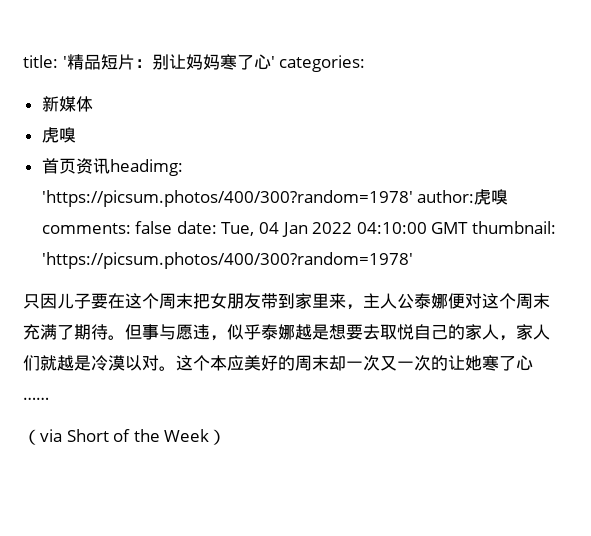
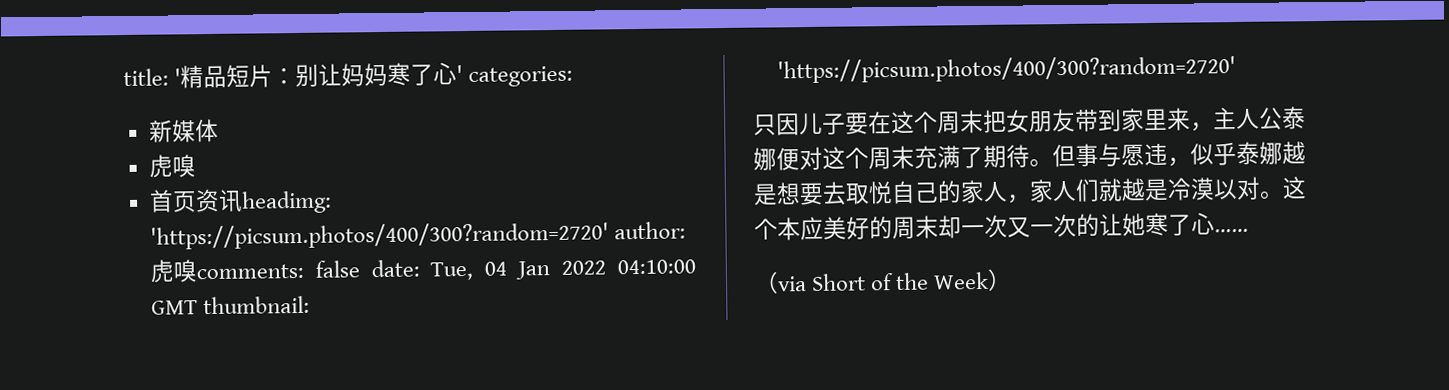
- 首页资讯headimg: 'https://picsum.photos/400/300?random=1978' author:虎嗅comments: false date: Tue, 04 Jan 2022 04:10:00 GMT thumbnail: 'https://picsum.photos/400/300?random=1978'
+ 首页资讯headimg: 'https://picsum.photos/400/300?random=2720' author:虎嗅comments: false date: Tue, 04 Jan 2022 04:10:00 GMT thumbnail: 'https://picsum.photos/400/300?random=2720'

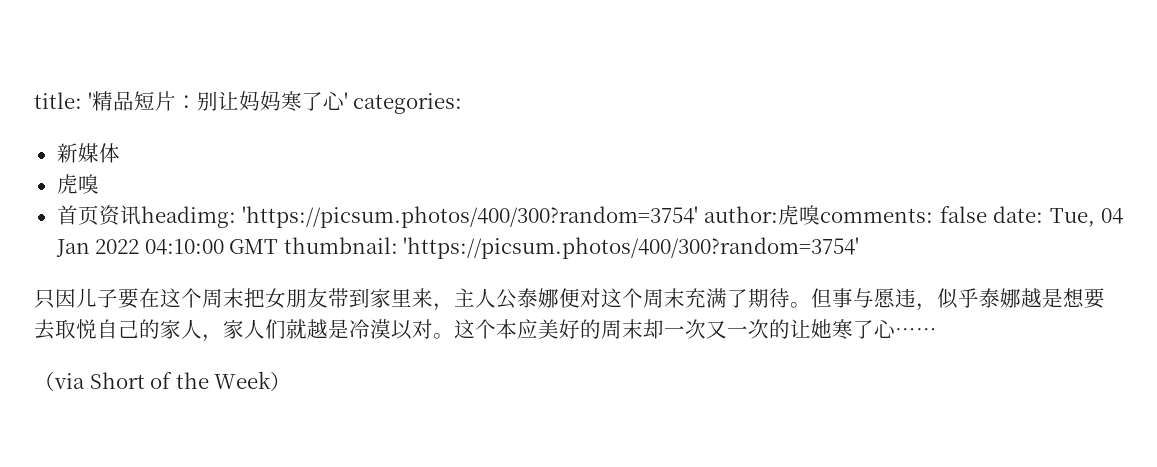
- 首页资讯headimg: 'https://picsum.photos/400/300?random=2720' author:虎嗅comments: false date: Tue, 04 Jan 2022 04:10:00 GMT thumbnail: 'https://picsum.photos/400/300?random=2720'
+ 首页资讯headimg: 'https://picsum.photos/400/300?random=3754' author:虎嗅comments: false date: Tue, 04 Jan 2022 04:10:00 GMT thumbnail: 'https://picsum.photos/400/300?random=3754'

